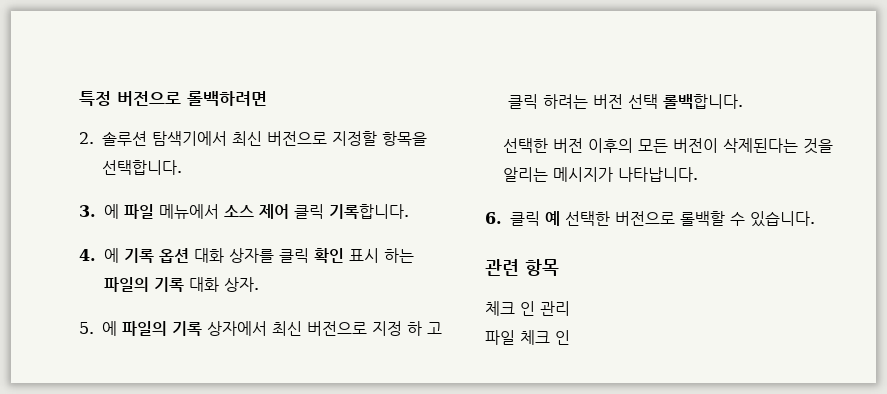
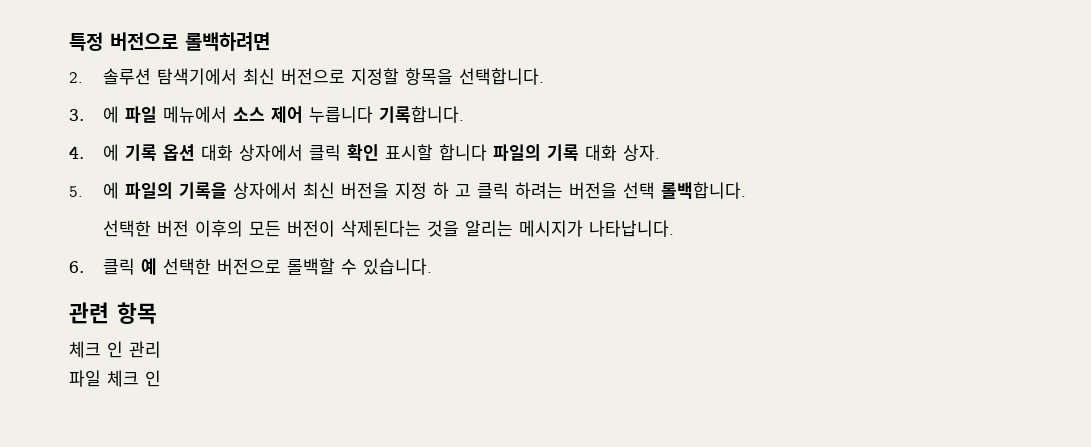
- 3. 에 파일 메뉴에서 소스 제어 클릭 기록합니다.
+ 3. 에 파일 메뉴에서 소스 제어 누릅니다 기록합니다.
- 4. 에 기록 옵션 대화 상자를 클릭 확인 표시 하는 파일의 기록 대화 상자.
+ 4. 에 기록 옵션 대화 상자에서 클릭 확인 표시할 합니다 파일의 기록 대화 상자.
- 5. 에 파일의 기록 상자에서 최신 버전으로 지정 하 고 클릭 하려는 버전 선택 롤백합니다.
+ 5. 에 파일의 기록을 상자에서 최신 버전을 지정 하 고 클릭 하려는 버전을 선택 롤백합니다.

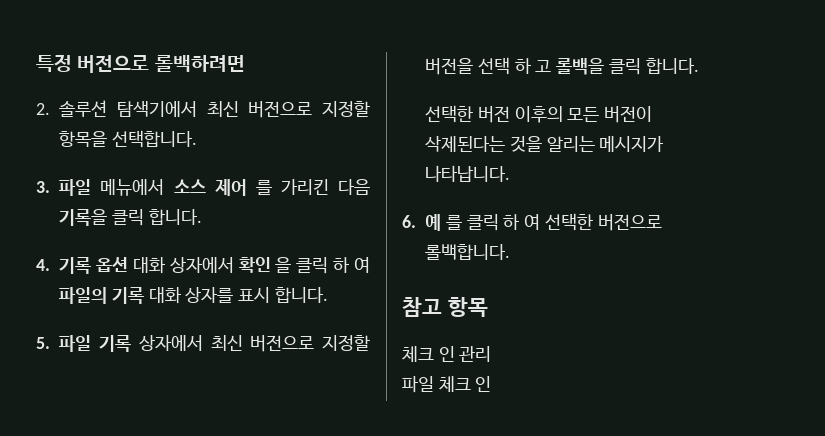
- 3. 에 파일 메뉴에서 소스 제어 누릅니다 기록합니다.
+ 3. 파일 메뉴에서 소스 제어 를 가리킨 다음 기록을 클릭 합니다.
- 4. 에 기록 옵션 대화 상자에서 클릭 확인 표시할 합니다 파일의 기록 대화 상자.
- 5. 에 파일의 기록을 상자에서 최신 버전을 지정 하 고 클릭 하려는 버전을 선택 롤백합니다.
+ 4. 기록 옵션 대화 상자에서 확인 을 클릭 하 여 파일의 기록 대화 상자를 표시 합니다.
+ 5. 파일 기록 상자에서 최신 버전으로 지정할 버전을 선택 하 고 롤백을 클릭 합니다.
- 6. 클릭 예 선택한 버전으로 롤백할 수 있습니다.
- 관련 항목
+ 6. 예 를 클릭 하 여 선택한 버전으로 롤백합니다.
+ 참고 항목

